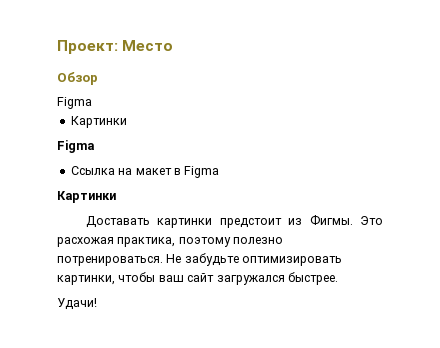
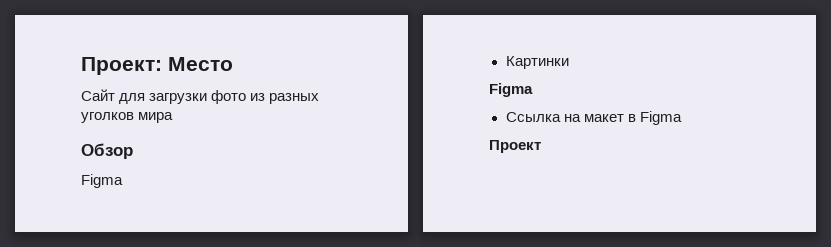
+ Сайт для загрузки фото из разных уголков мира
  Ссылка на макет в Figma
- Картинки
- Доставать картинки предстоит из Фигмы. Это расхожая практика, поэтому полезно потренироваться. Не забудьте оптимизировать картинки, чтобы ваш сайт загружался быстрее.
- Удачи!
+ Проект

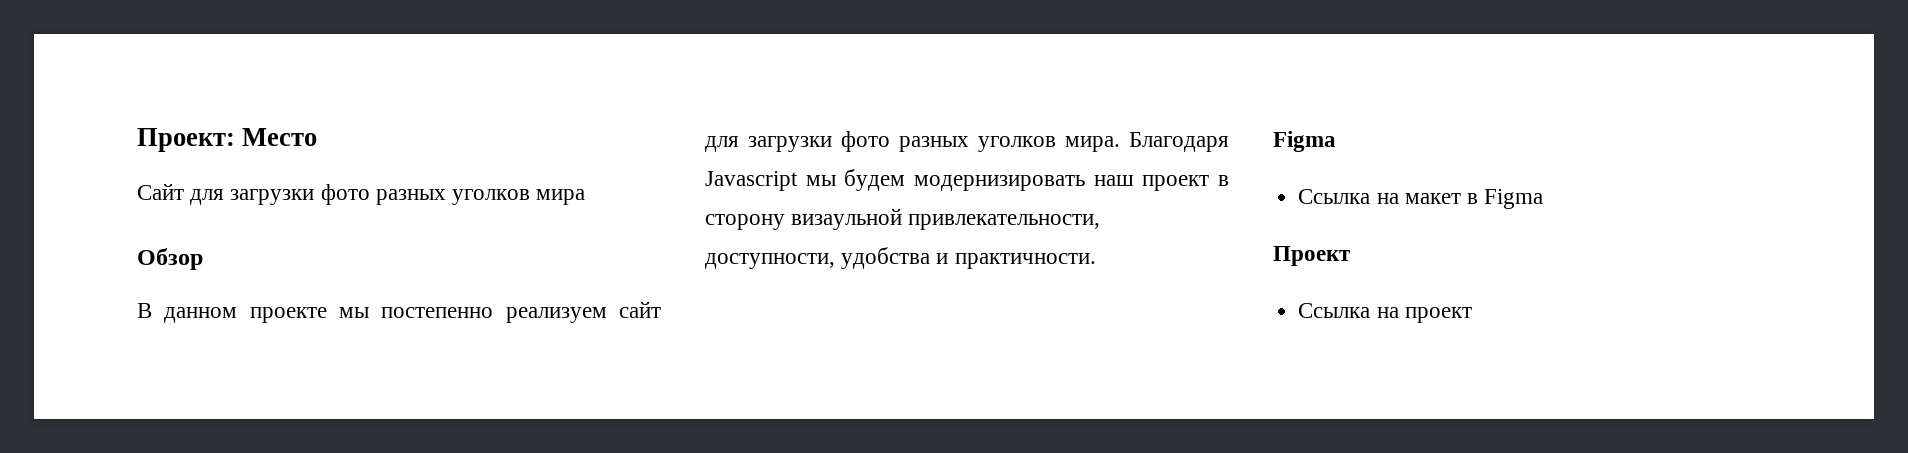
- Сайт для загрузки фото из разных уголков мира
+ Сайт для загрузки фото разных уголков мира
  Обзор
- Figma
- Картинки
+ В данном проекте мы постепенно реализуем сайт для загрузки фото разных уголков мира. Благодаря Javascript мы будем модернизировать наш проект в сторону визаульной привлекательности, доступности, удобства и практичности.
+ Ссылка на проект

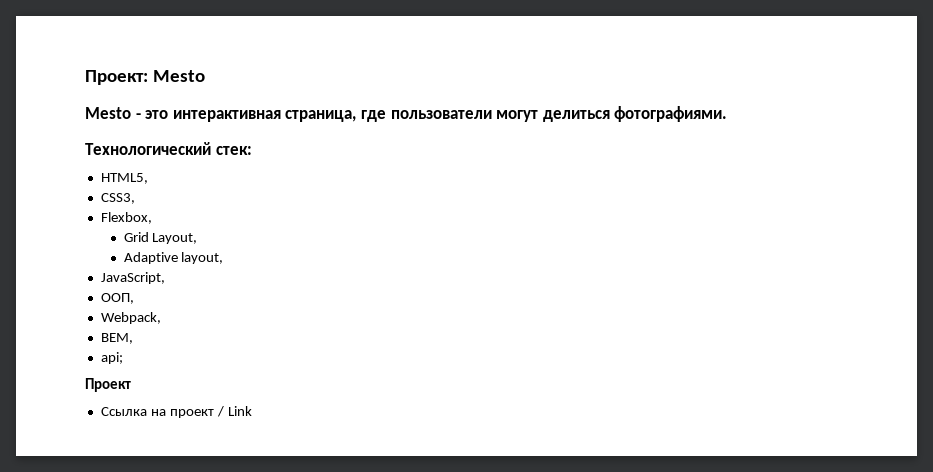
- Проект: Место
- Сайт для загрузки фото разных уголков мира
- Обзор
- В данном проекте мы постепенно реализуем сайт для загрузки фото разных уголков мира. Благодаря Javascript мы будем модернизировать наш проект в сторону визаульной привлекательности, доступности, удобства и практичности.
- Figma
- Ссылка на макет в Figma
+ Проект: Mesto
+ Mesto - это интерактивная страница, где пользователи могут делиться фотографиями.
+ Технологический стек:
+ HTML5,
+ CSS3,
+ Flexbox,
+ Grid Layout,
+ Adaptive layout,
+ JavaScript,
+ ООП,
+ Webpack,
+ BEM,
+ api;
- Ссылка на проект
+ Ссылка на проект / Link

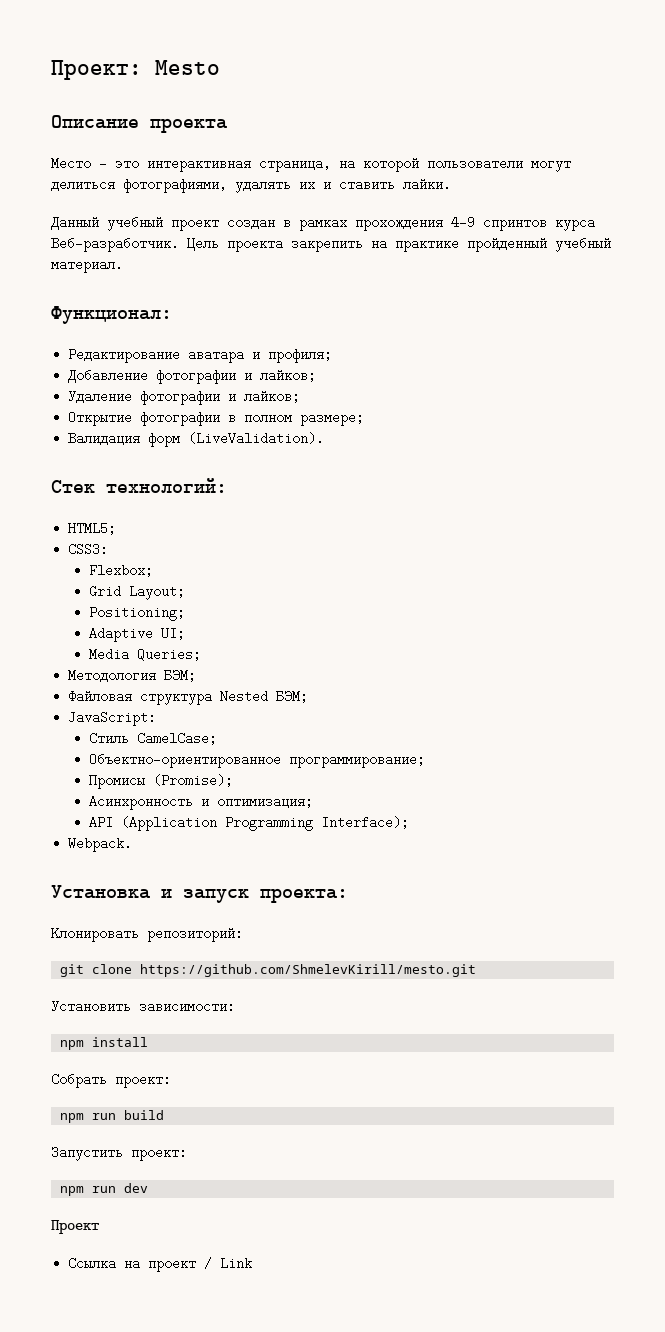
- Mesto - это интерактивная страница, где пользователи могут делиться фотографиями.
- Технологический стек:
- HTML5,
- CSS3,
- Flexbox,
+ Описание проекта
+ Место - это интерактивная страница, на которой пользователи могут делиться фотографиями, удалять их и ставить лайки.
+ Данный учебный проект создан в рамках прохождения 4-9 спринтов курса Веб-разработчик. Цель проекта закрепить на практике пройденный учебный материал.
+ Функционал:
+ Редактирование аватара и профиля;
+ Добавление фотографии и лайков;
+ Удаление фотографии и лайков;
+ Открытие фотографии в полном размере;
+ Валидация форм (LiveValidation).
+ Стек технологий:
+ HTML5;
+ CSS3:
+ Flexbox;
- Grid Layout,
+ Grid Layout;
+ Positioning;
- Adaptive layout,
- JavaScript,
- ООП,
- Webpack,
- BEM,
- api;
+ Adaptive UI;
+ Media Queries;
+ Методология БЭМ;
+ Файловая структура Nested БЭМ;
+ JavaScript:
+ Стиль CamelCase;
+ Объектно-ориентированное программирование;
+ Промисы (Promise);
+ Асинхронность и оптимизация;
+ API (Application Programming Interface);
+ Webpack.
+ Установка и запуск проекта:
+ Клонировать репозиторий:
+ git clone https://github.com/ShmelevKirill/mesto.git
+ Установить зависимости:
+ npm install
+ Собрать проект:
+ npm run build
+ Запустить проект:
+ npm run dev

